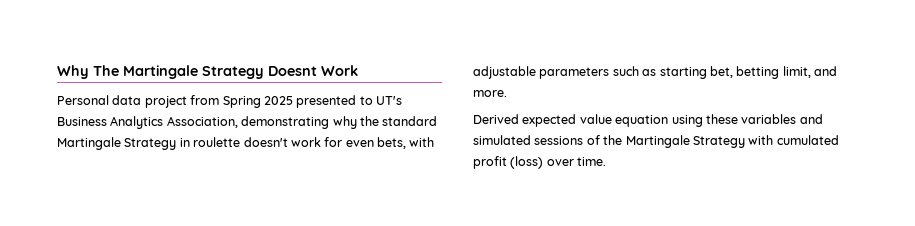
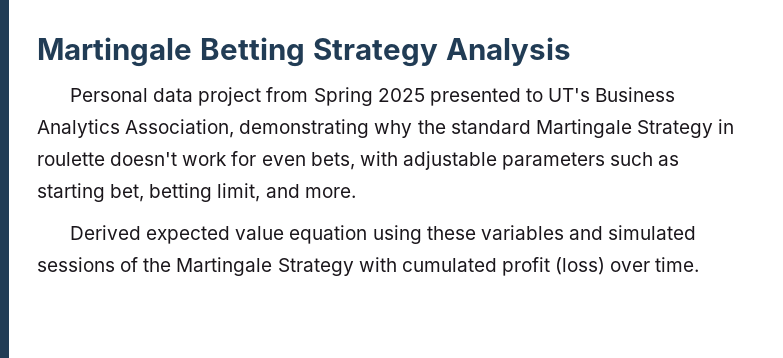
- Why The Martingale Strategy Doesnt Work
+ Martingale Betting Strategy Analysis

